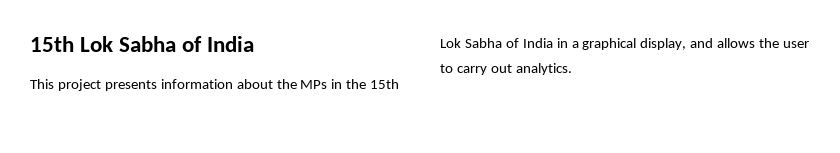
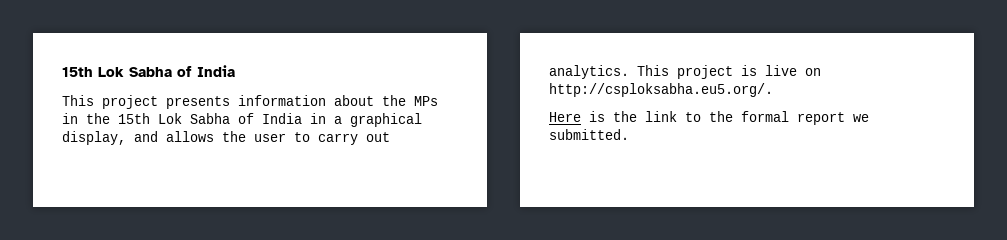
+ This project is live on http://csploksabha.eu5.org/.
+ Here is the link to the formal report we submitted.

